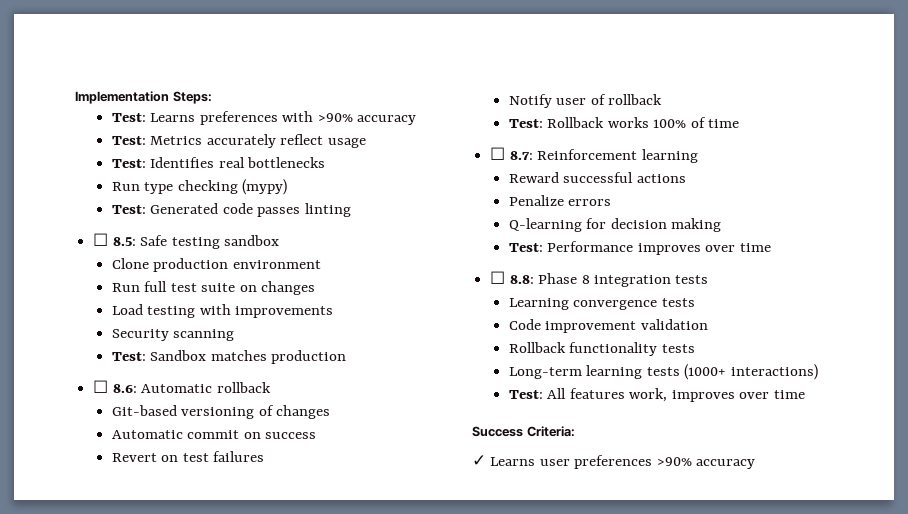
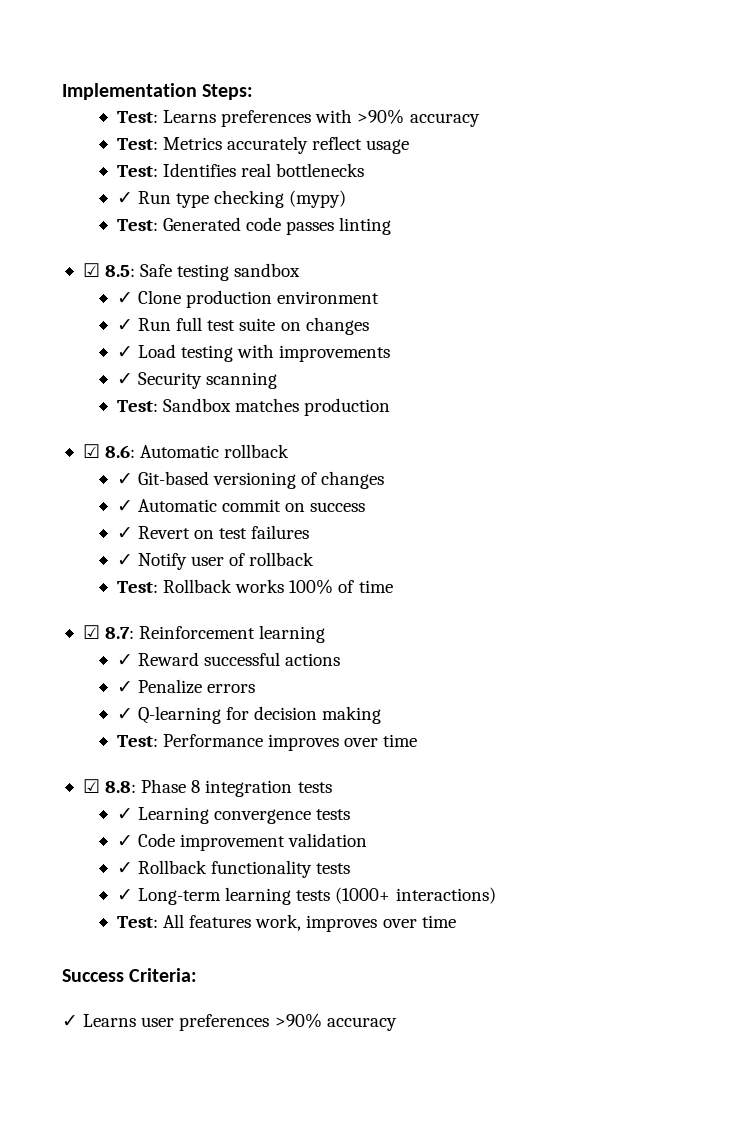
- Run type checking (mypy)
+ ✓ Run type checking (mypy)
- ☐ 8.5: Safe testing sandbox
+ ☑ 8.5: Safe testing sandbox
- Clone production environment
+ ✓ Clone production environment
- Run full test suite on changes
+ ✓ Run full test suite on changes
- Load testing with improvements
+ ✓ Load testing with improvements
- Security scanning
+ ✓ Security scanning
- ☐ 8.6: Automatic rollback
+ ☑ 8.6: Automatic rollback
- Git-based versioning of changes
+ ✓ Git-based versioning of changes
- Automatic commit on success
+ ✓ Automatic commit on success
- Revert on test failures
+ ✓ Revert on test failures
- Notify user of rollback
+ ✓ Notify user of rollback
- ☐ 8.7: Reinforcement learning
+ ☑ 8.7: Reinforcement learning
- Reward successful actions
+ ✓ Reward successful actions
- Penalize errors
+ ✓ Penalize errors
- Q-learning for decision making
+ ✓ Q-learning for decision making
- ☐ 8.8: Phase 8 integration tests
+ ☑ 8.8: Phase 8 integration tests
- Learning convergence tests
+ ✓ Learning convergence tests
- Code improvement validation
+ ✓ Code improvement validation
- Rollback functionality tests
+ ✓ Rollback functionality tests
- Long-term learning tests (1000+ interactions)
+ ✓ Long-term learning tests (1000+ interactions)

